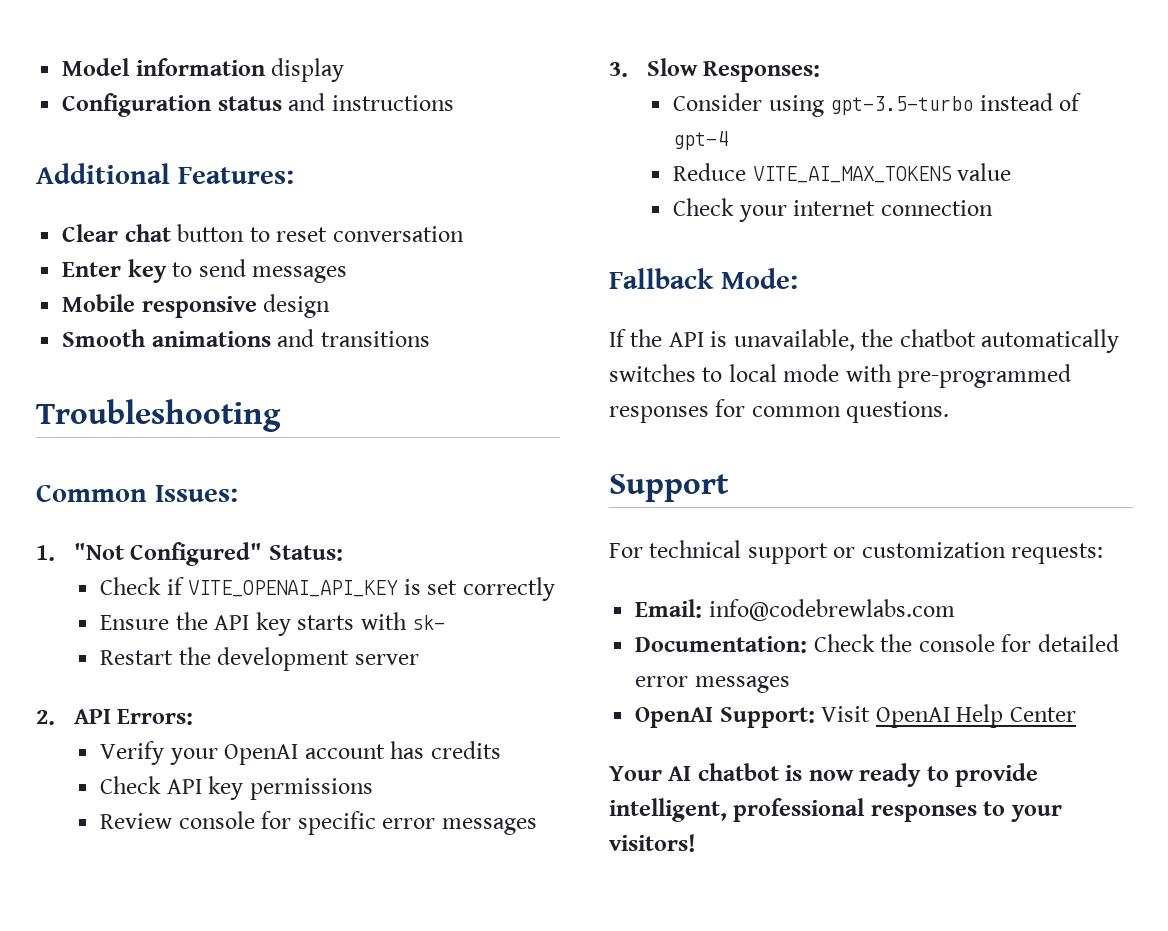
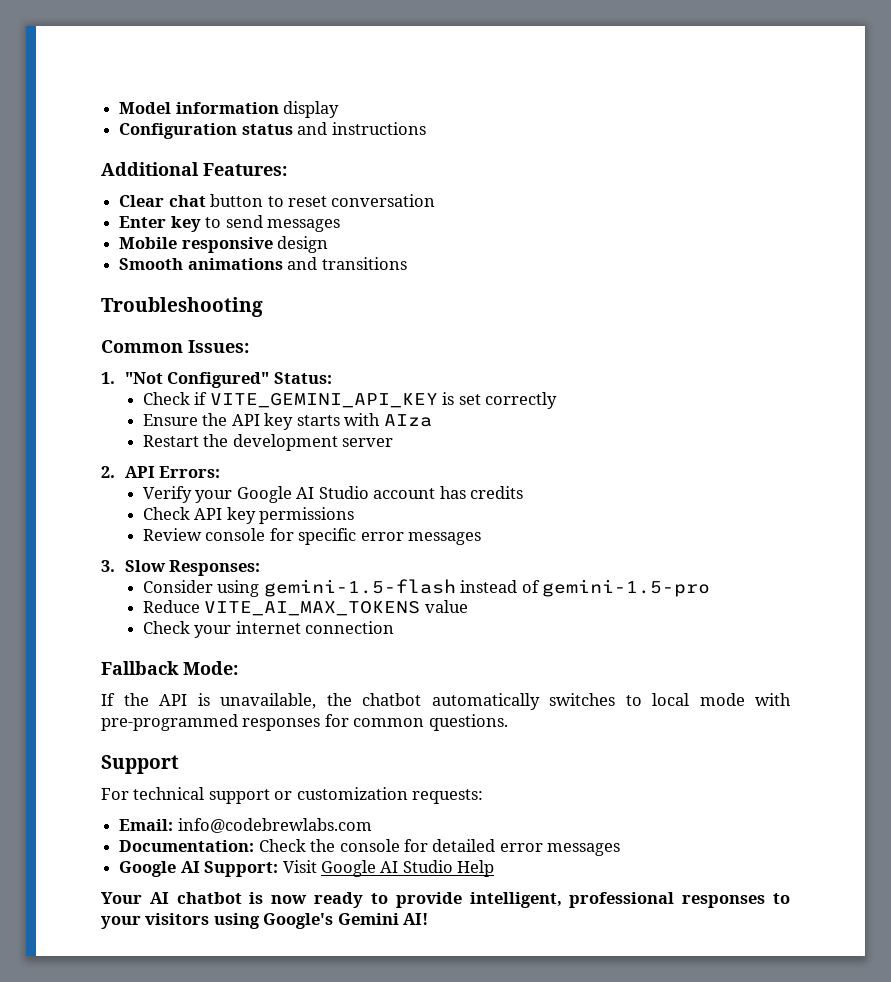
- Check if VITE_OPENAI_API_KEY is set correctly
+ Check if VITE_GEMINI_API_KEY is set correctly
- Ensure the API key starts with sk-
+ Ensure the API key starts with AIza
- Verify your OpenAI account has credits
+ Verify your Google AI Studio account has credits
- Consider using gpt-3.5-turbo instead of gpt-4
+ Consider using gemini-1.5-flash instead of gemini-1.5-pro
- OpenAI Support: Visit OpenAI Help Center
+ Google AI Support: Visit Google AI Studio Help
- Your AI chatbot is now ready to provide intelligent, professional responses to your visitors!
+ Your AI chatbot is now ready to provide intelligent, professional responses to your visitors using Google's Gemini AI!

